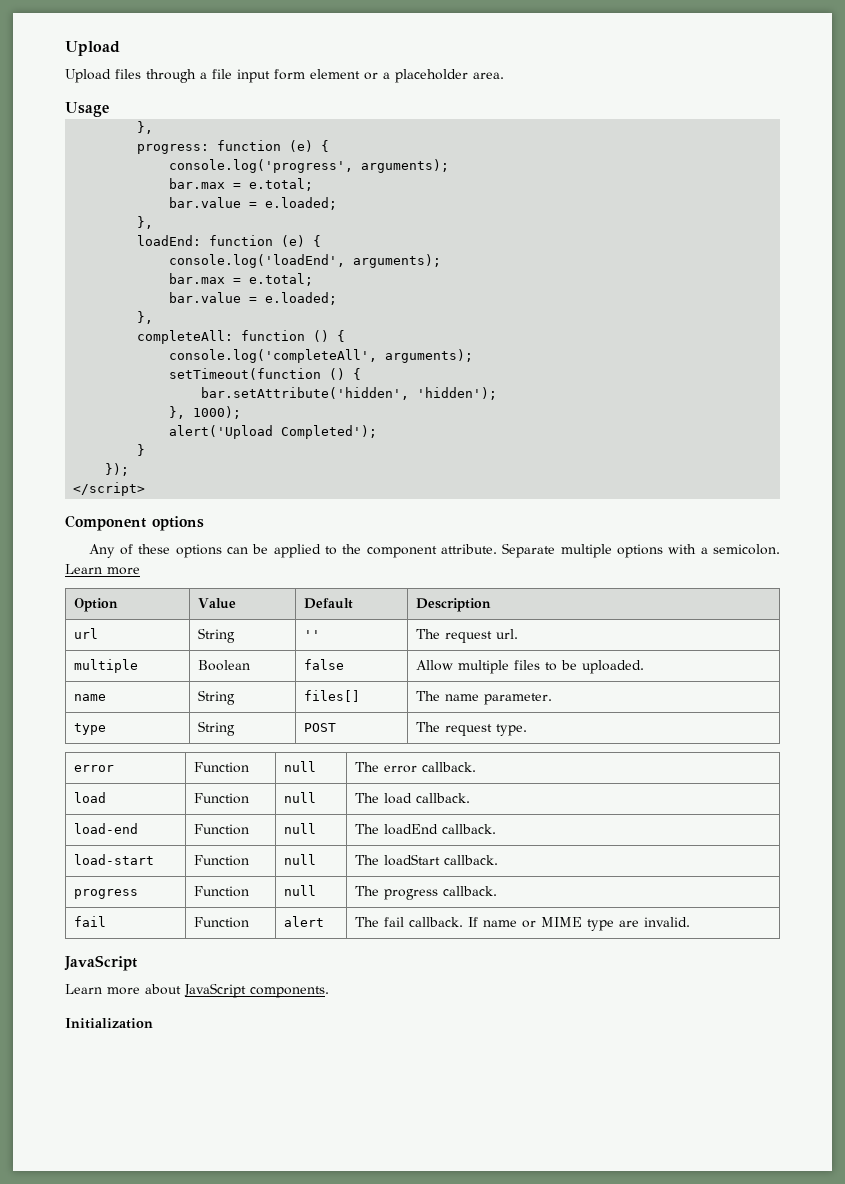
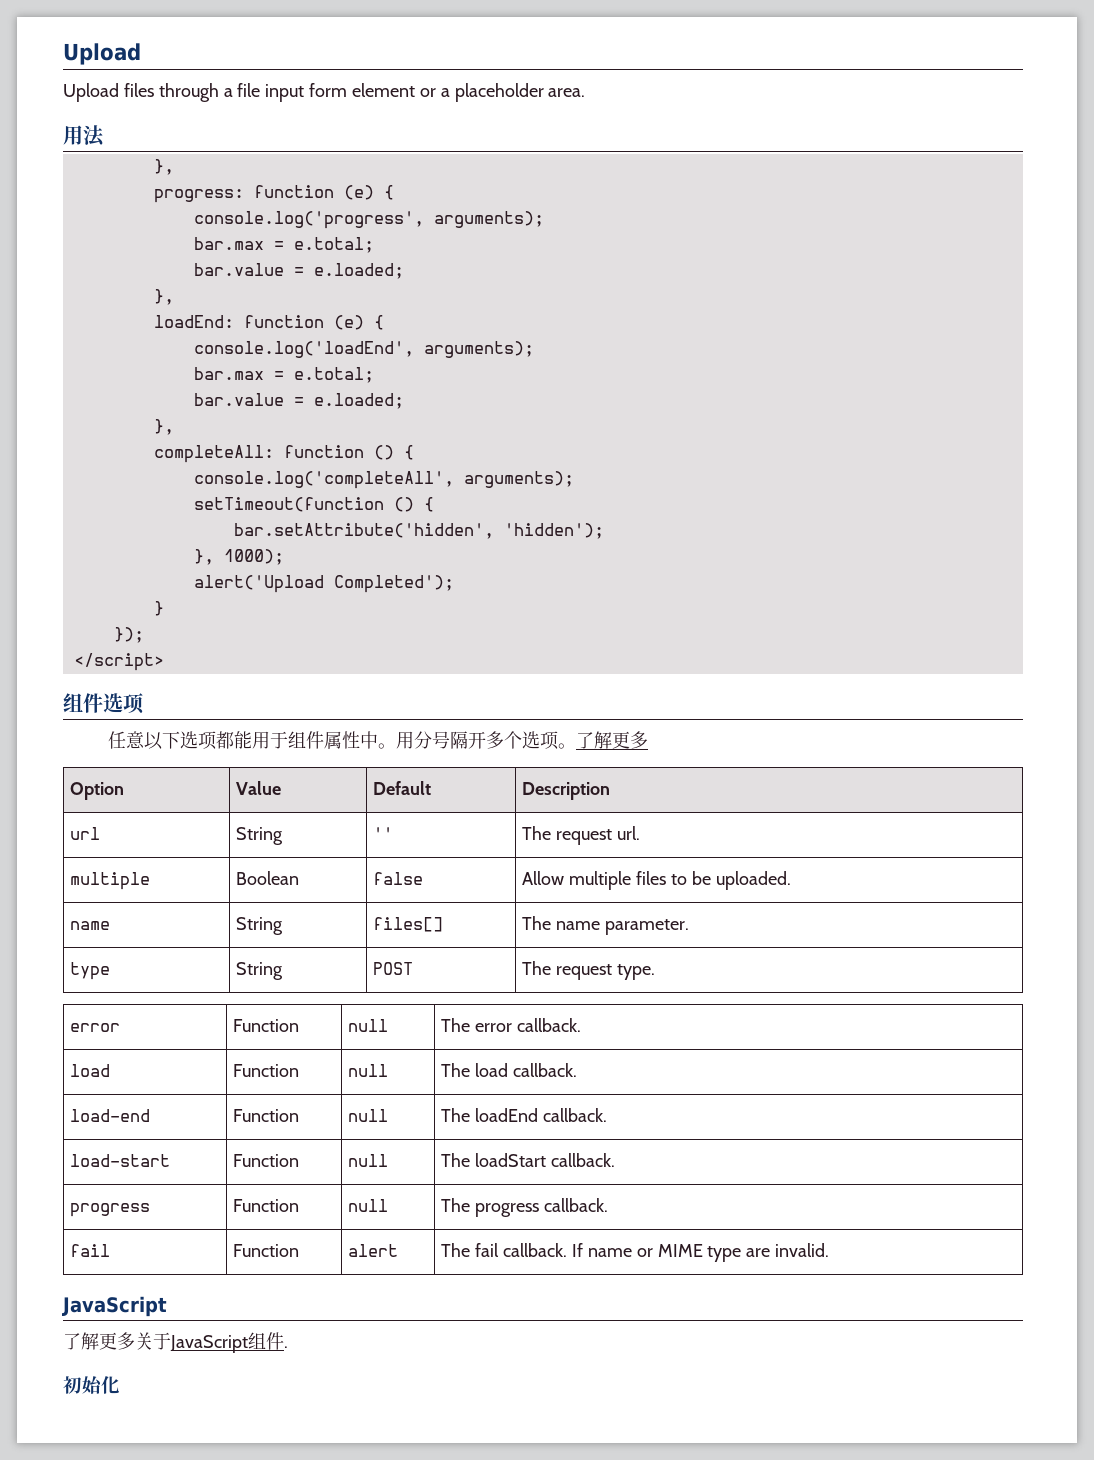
- Usage
+ 用法
- Component options
- Any of these options can be applied to the component attribute. Separate multiple options with a semicolon. Learn more
+ 组件选项
+ 任意以下选项都能用于组件属性中。用分号隔开多个选项。了解更多
- Learn more about JavaScript components.
- Initialization
+ 了解更多关于JavaScript组件.
+ 初始化

